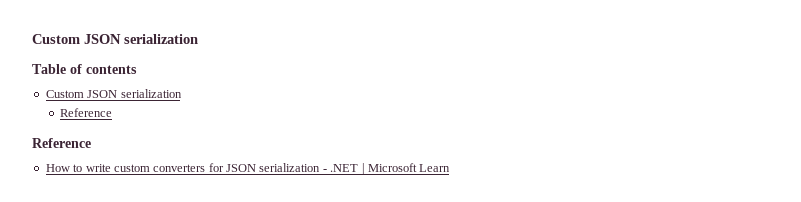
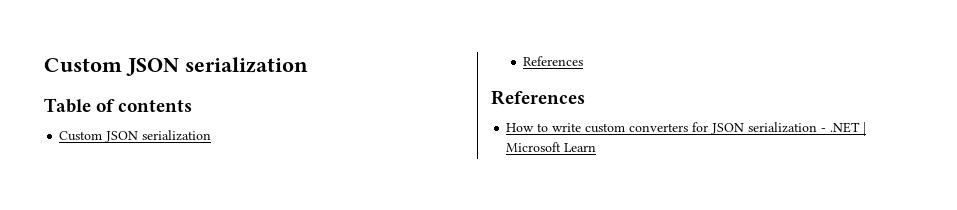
  Table of contents
  Custom JSON serialization
- Reference
- Reference
+ References
+ References

